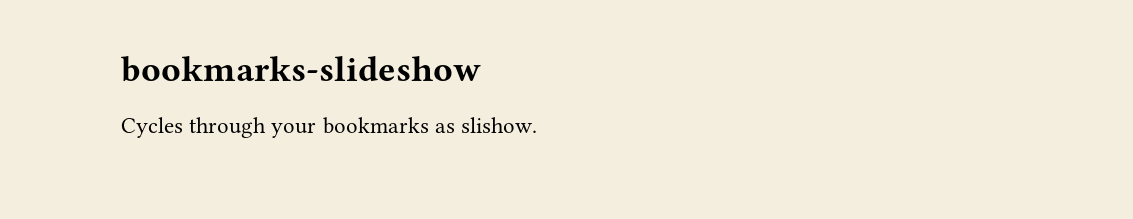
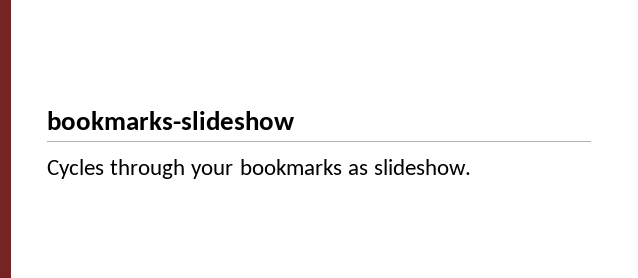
- Cycles through your bookmarks as slishow.
+ Cycles through your bookmarks as slideshow.

